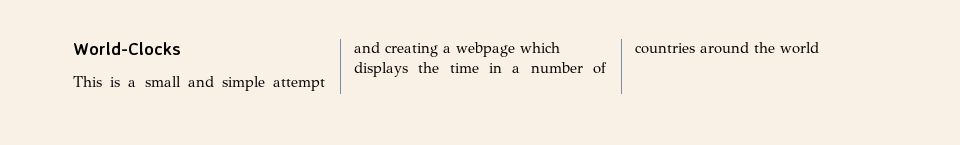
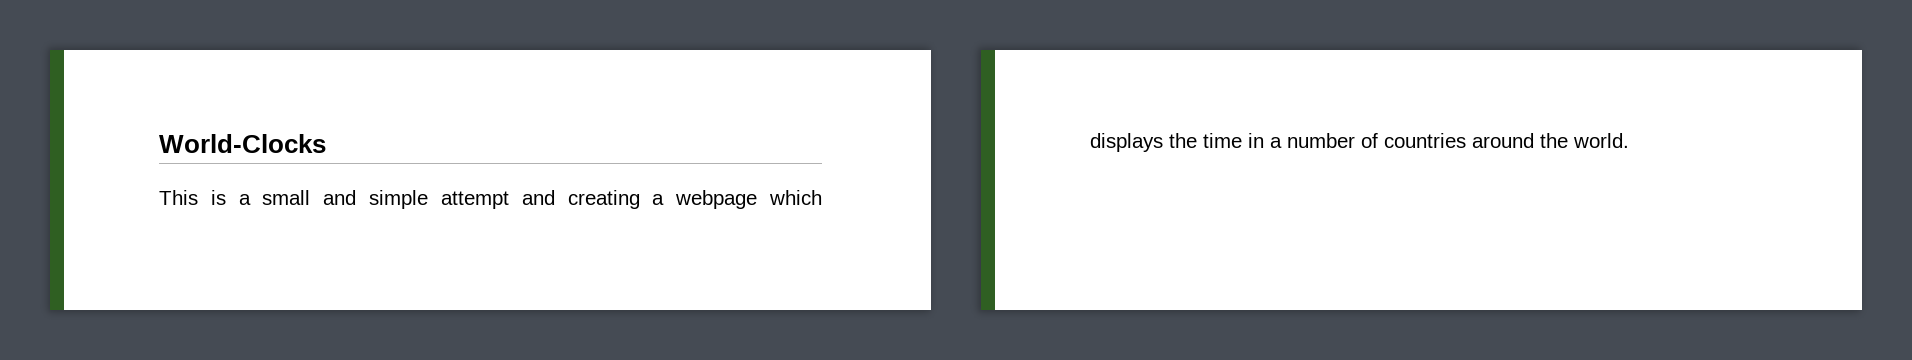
- This is a small and simple attempt and creating a webpage which displays the time in a number of countries around the world
+ This is a small and simple attempt and creating a webpage which displays the time in a number of countries around the world.

